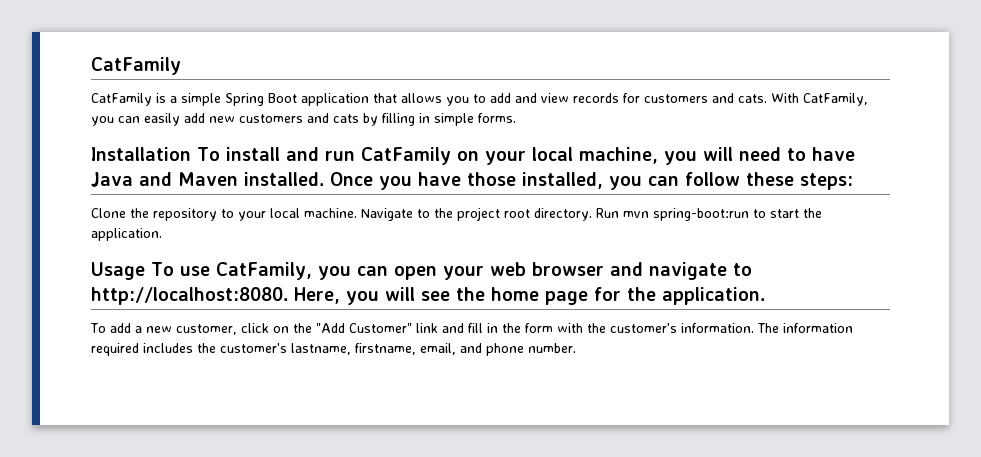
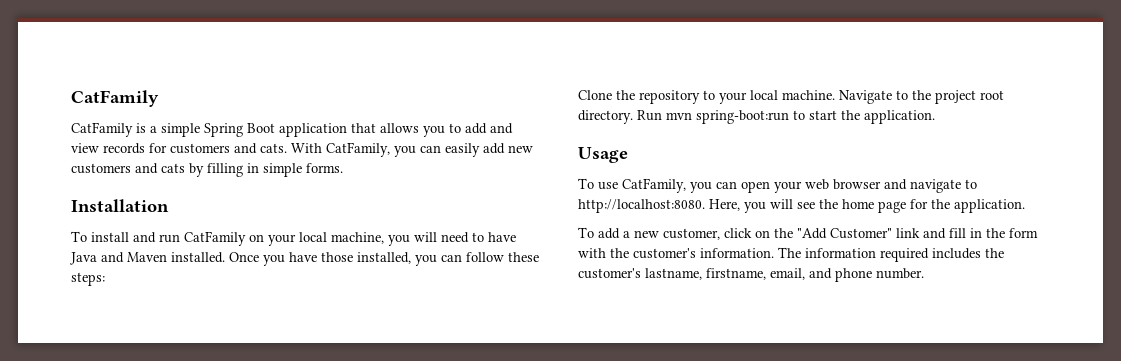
- Installation To install and run CatFamily on your local machine, you will need to have Java and Maven installed.
+ Installation
+ To install and run CatFamily on your local machine, you will need to have Java and Maven installed.
- Usage To use CatFamily, you can open your web browser and navigate to http://localhost:8080.
+ Usage
+ To use CatFamily, you can open your web browser and navigate to http://localhost:8080.

